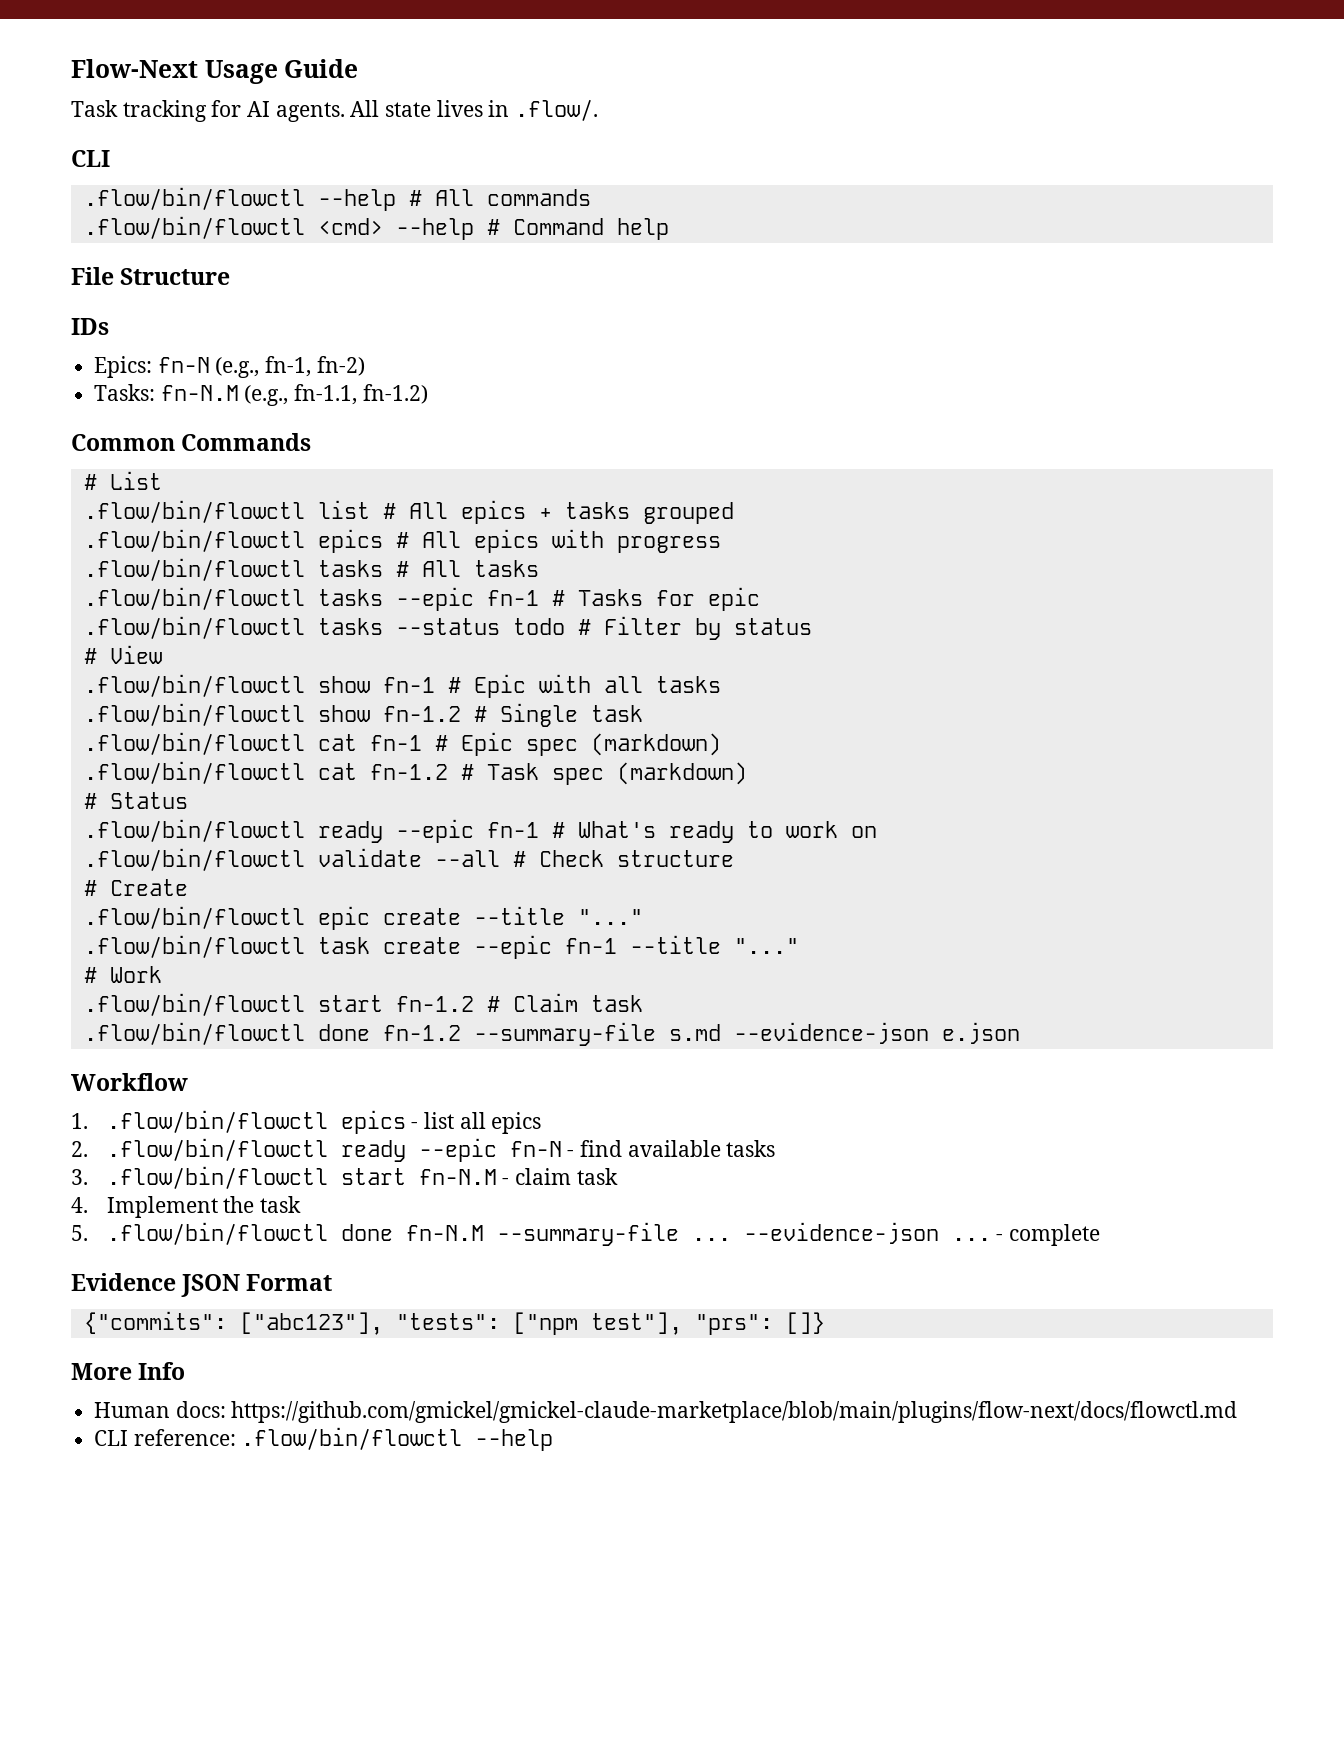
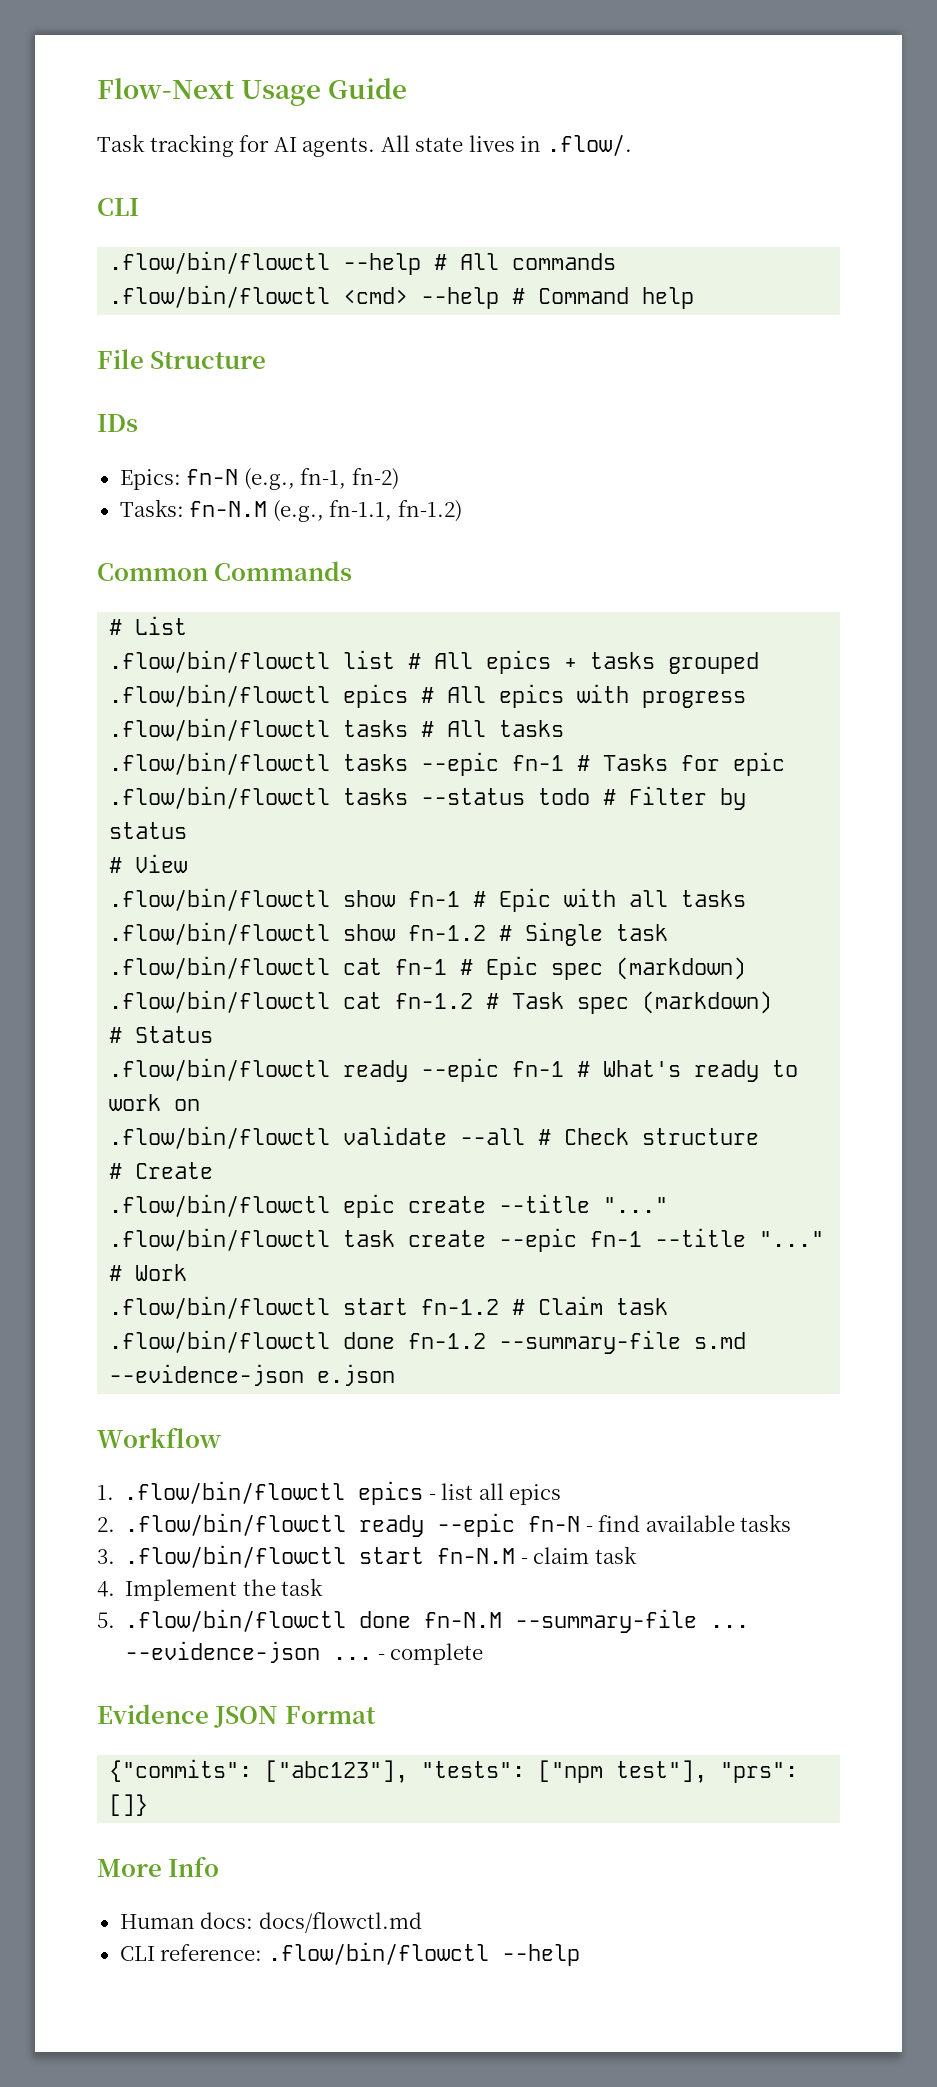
- Human docs: https://github.com/gmickel/gmickel-claude-marketplace/blob/main/plugins/flow-next/docs/flowctl.md
+ Human docs: docs/flowctl.md

